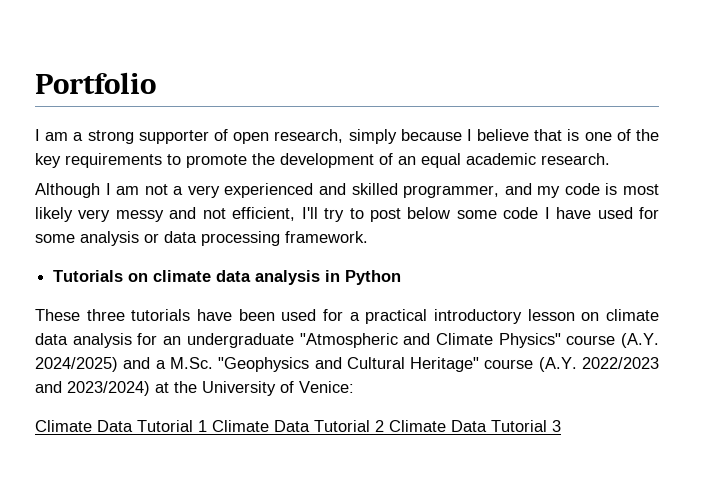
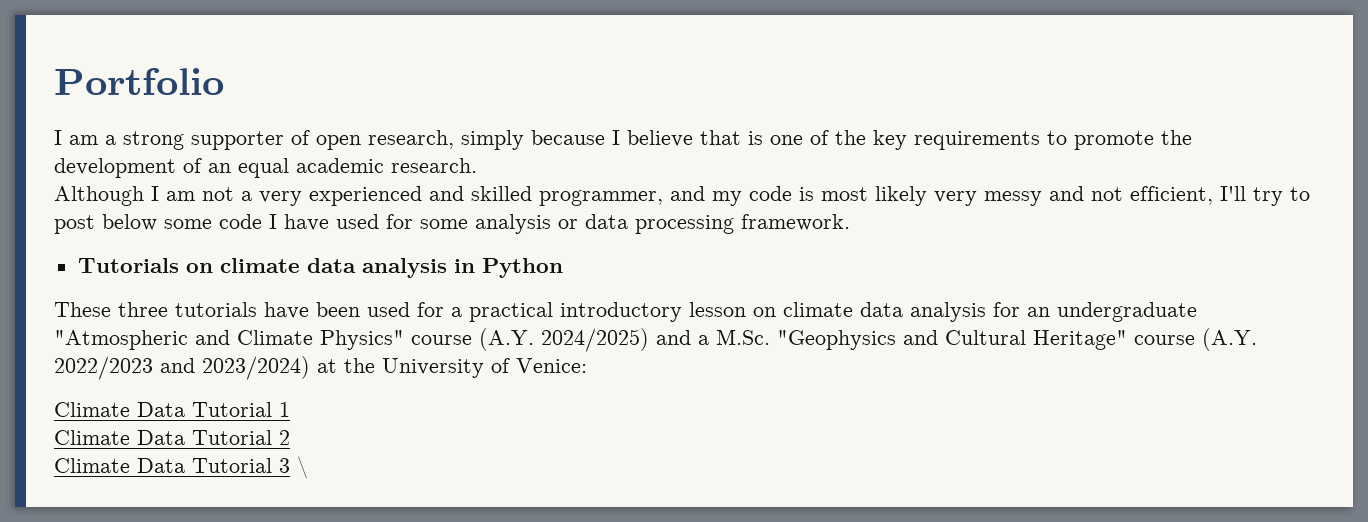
- Climate Data Tutorial 1 Climate Data Tutorial 2 Climate Data Tutorial 3
+ Climate Data Tutorial 1
+ Climate Data Tutorial 2
+ Climate Data Tutorial 3 \

